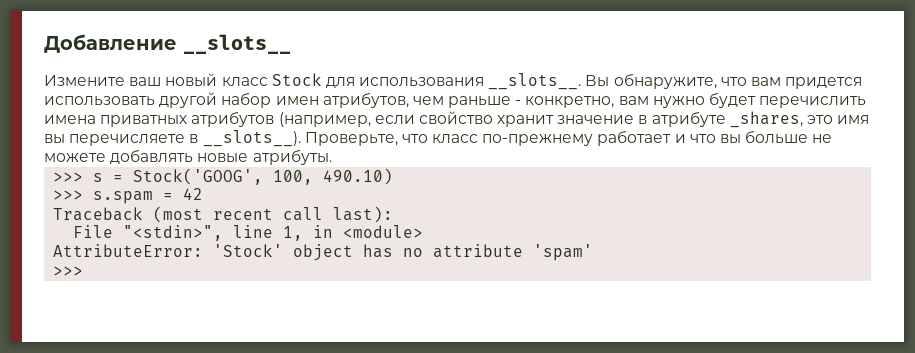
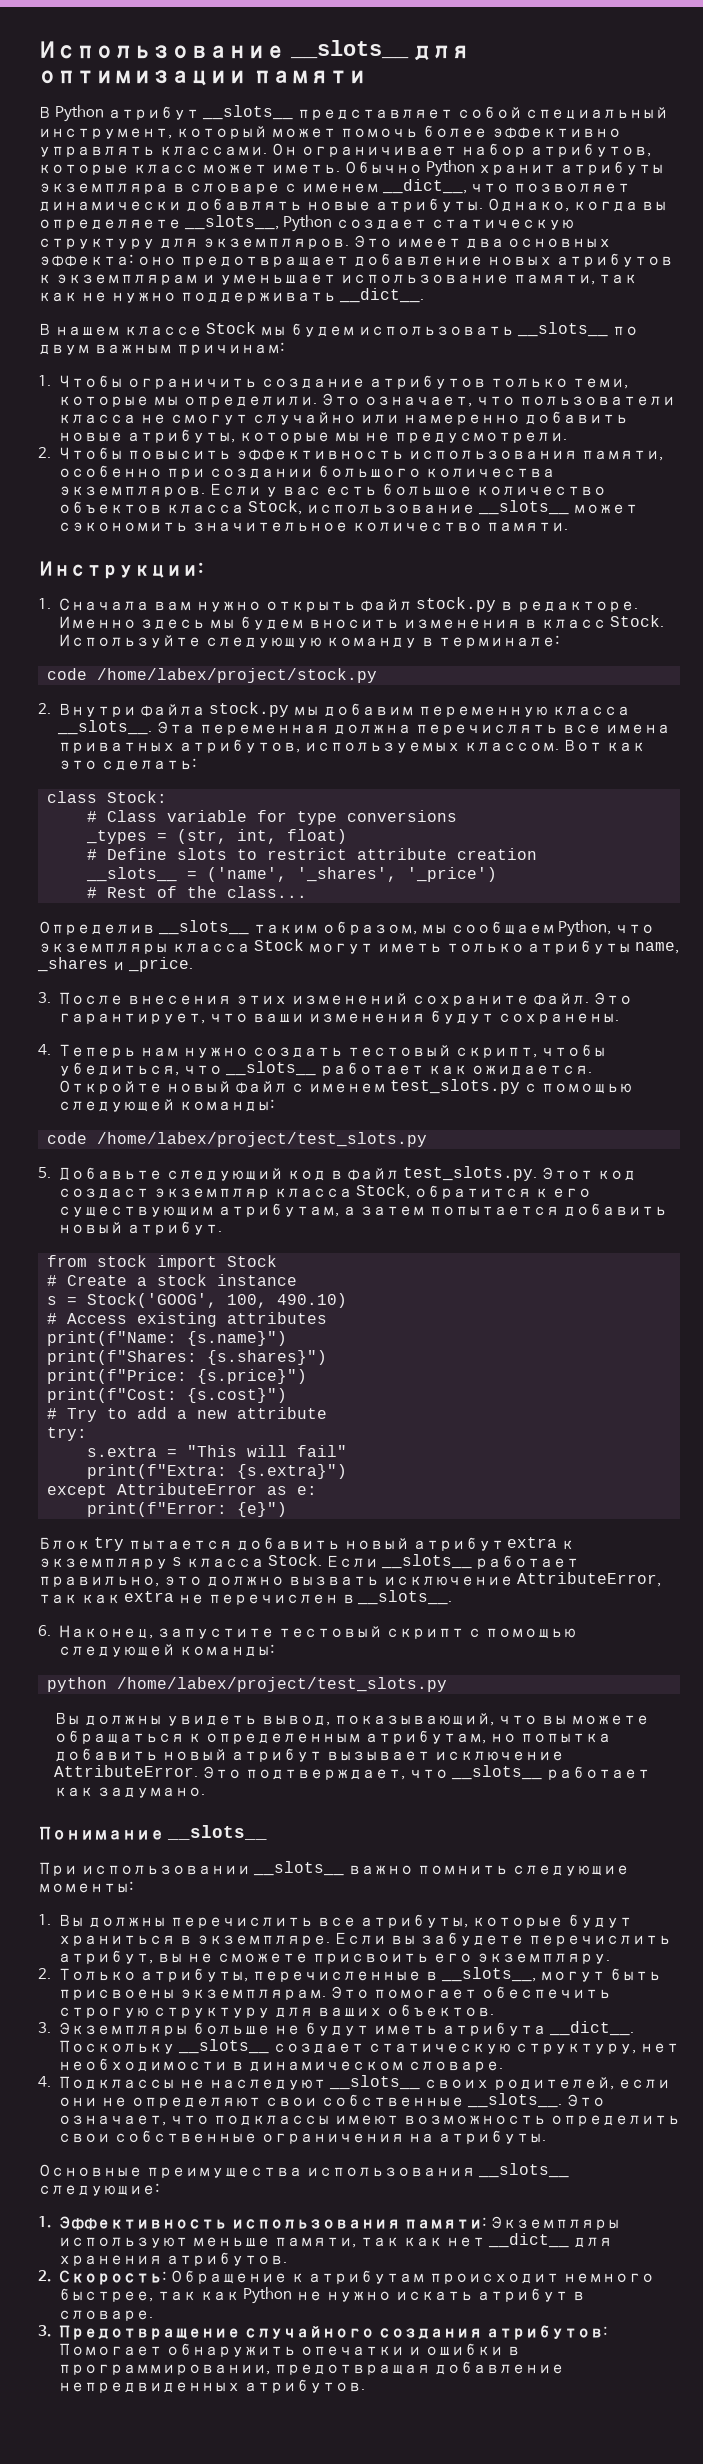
- Добавление __slots__
- Измените ваш новый класс Stock для использования __slots__. Вы обнаружите, что вам придется использовать другой набор имен атрибутов, чем раньше - конкретно, вам нужно будет перечислить имена приватных атрибутов (например, если свойство хранит значение в атрибуте _shares, это имя вы перечисляете в __slots__). Проверьте, что класс по-прежнему работает и что вы больше не можете добавлять новые атрибуты.
- >>> s = Stock('GOOG', 100, 490.10)
+ Использование __slots__ для оптимизации памяти
+ В Python атрибут __slots__ представляет собой специальный инструмент, который может помочь более эффективно управлять классами. Он ограничивает набор атрибутов, которые класс может иметь. Обычно Python хранит атрибуты экземпляра в словаре с именем __dict__, что позволяет динамически добавлять новые атрибуты. Однако, когда вы определяете __slots__, Python создает статическую структуру для экземпляров. Это имеет два основных эффекта: оно предотвращает добавление новых атрибутов к экземплярам и уменьшает использование памяти, так как не нужно поддерживать __dict__.
+ В нашем классе Stock мы будем использовать __slots__ по двум важным причинам:
+ 1. Чтобы ограничить создание атрибутов только теми, которые мы определили. Это означает, что пользователи класса не смогут случайно или намеренно добавить новые атрибуты, которые мы не предусмотрели.
+ 2. Чтобы повысить эффективность использования памяти, особенно при создании большого количества экземпляров. Если у вас есть большое количество объектов класса Stock, использование __slots__ может сэкономить значительное количество памяти.
+ Инструкции:
+ 1. Сначала вам нужно открыть файл stock.py в редакторе. Именно здесь мы будем вносить изменения в класс Stock. Используйте следующую команду в терминале:
+ code /home/labex/project/stock.py
+ 2. Внутри файла stock.py мы добавим переменную класса __slots__. Эта переменная должна перечислять все имена приватных атрибутов, используемых классом. Вот как это сделать:
+ class Stock:
+ # Class variable for type conversions
+ _types = (str, int, float)
+ # Define slots to restrict attribute creation
+ __slots__ = ('name', '_shares', '_price')
+ # Rest of the class...
+ Определив __slots__ таким образом, мы сообщаем Python, что экземпляры класса Stock могут иметь только атрибуты name, _shares и _price.
+ 3. После внесения этих изменений сохраните файл. Это гарантирует, что ваши изменения будут сохранены.
+ 4. Теперь нам нужно создать тестовый скрипт, чтобы убедиться, что __slots__ работает как ожидается. Откройте новый файл с именем test_slots.py с помощью следующей команды:
+ code /home/labex/project/test_slots.py
+ 5. Добавьте следующий код в файл test_slots.py. Этот код создаст экземпляр класса Stock, обратится к его существующим атрибутам, а затем попытается добавить новый атрибут.
+ from stock import Stock
+ # Create a stock instance
+ s = Stock('GOOG', 100, 490.10)
- >>> s.spam = 42
- Traceback (most recent call last):
- File "<stdin>", line 1, in <module>
- AttributeError: 'Stock' object has no attribute 'spam'
- >>>
+ # Access existing attributes
+ print(f"Name: {s.name}")
+ print(f"Shares: {s.shares}")
+ print(f"Price: {s.price}")
+ print(f"Cost: {s.cost}")
+ # Try to add a new attribute
+ try:
+ s.extra = "This will fail"
+ print(f"Extra: {s.extra}")
+ except AttributeError as e:
+ print(f"Error: {e}")
+ Блок try пытается добавить новый атрибут extra к экземпляру s класса Stock. Если __slots__ работает правильно, это должно вызвать исключение AttributeError, так как extra не перечислен в __slots__.
+ 6. Наконец, запустите тестовый скрипт с помощью следующей команды:
+ python /home/labex/project/test_slots.py
+ Вы должны увидеть вывод, показывающий, что вы можете обращаться к определенным атрибутам, но попытка добавить новый атрибут вызывает исключение AttributeError. Это подтверждает, что __slots__ работает как задумано.
+ Понимание __slots__
+ При использовании __slots__ важно помнить следующие моменты:
+ 1. Вы должны перечислить все атрибуты, которые будут храниться в экземпляре. Если вы забудете перечислить атрибут, вы не сможете присвоить его экземпляру.
+ 2. Только атрибуты, перечисленные в __slots__, могут быть присвоены экземплярам. Это помогает обеспечить строгую структуру для ваших объектов.
+ 3. Экземпляры больше не будут иметь атрибута __dict__. Поскольку __slots__ создает статическую структуру, нет необходимости в динамическом словаре.
+ 4. Подклассы не наследуют __slots__ своих родителей, если они не определяют свои собственные __slots__. Это означает, что подклассы имеют возможность определить свои собственные ограничения на атрибуты.
+ Основные преимущества использования __slots__ следующие:
+ 1. Эффективность использования памяти: Экземпляры используют меньше памяти, так как нет __dict__ для хранения атрибутов.
+ 2. Скорость: Обращение к атрибутам происходит немного быстрее, так как Python не нужно искать атрибут в словаре.
+ 3. Предотвращение случайного создания атрибутов: Помогает обнаружить опечатки и ошибки в программировании, предотвращая добавление непредвиденных атрибутов.

